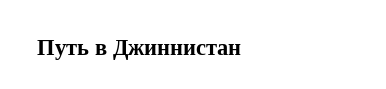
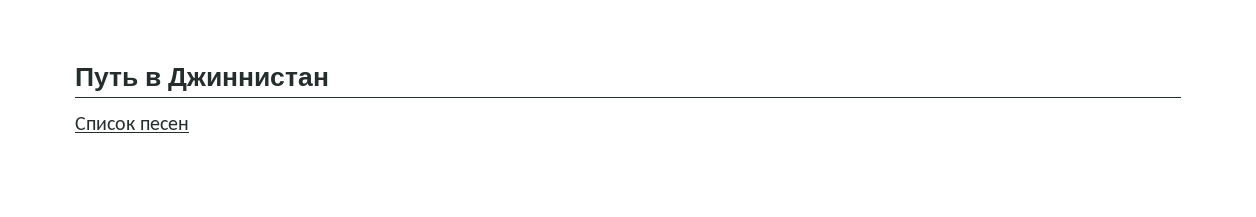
+ Список песен

